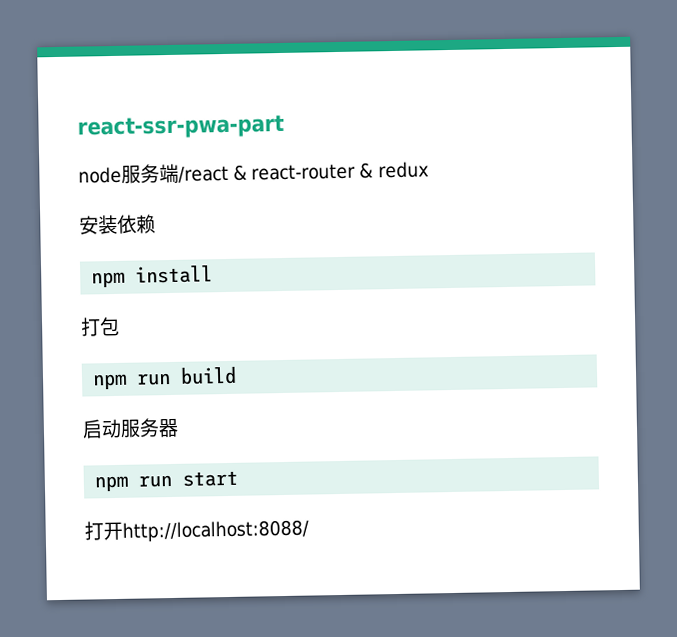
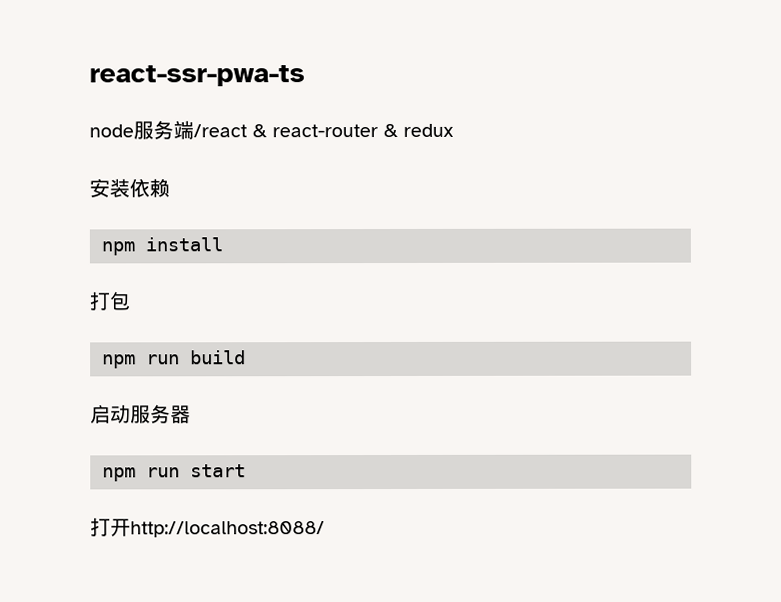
- react-ssr-pwa-part
+ react-ssr-pwa-ts

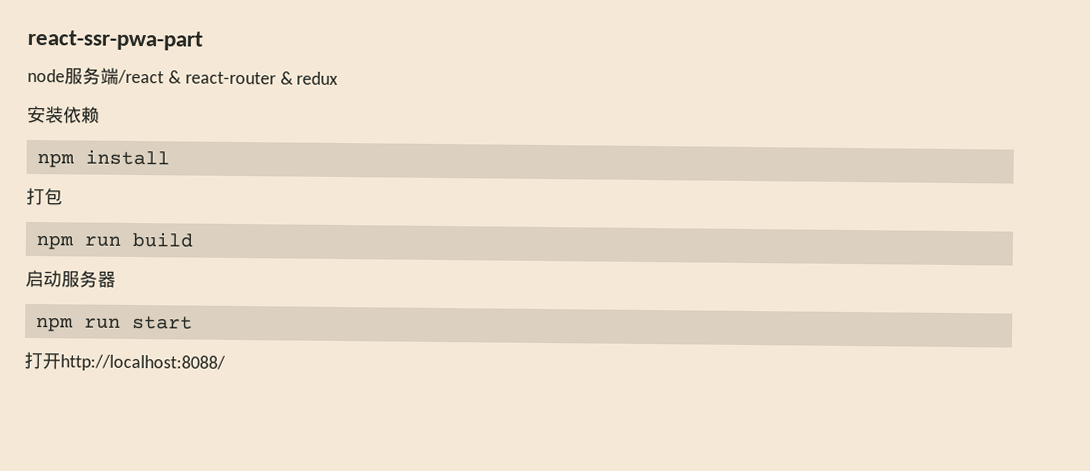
- react-ssr-pwa-ts
+ react-ssr-pwa-part

